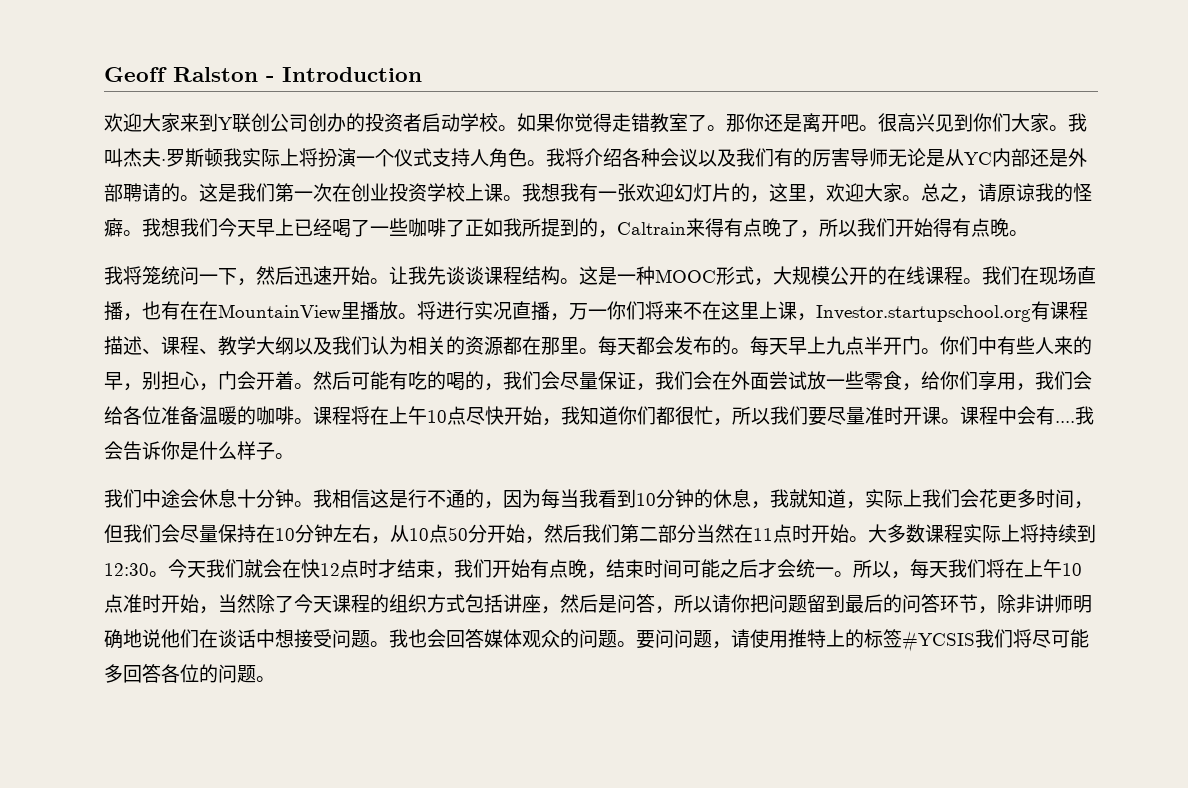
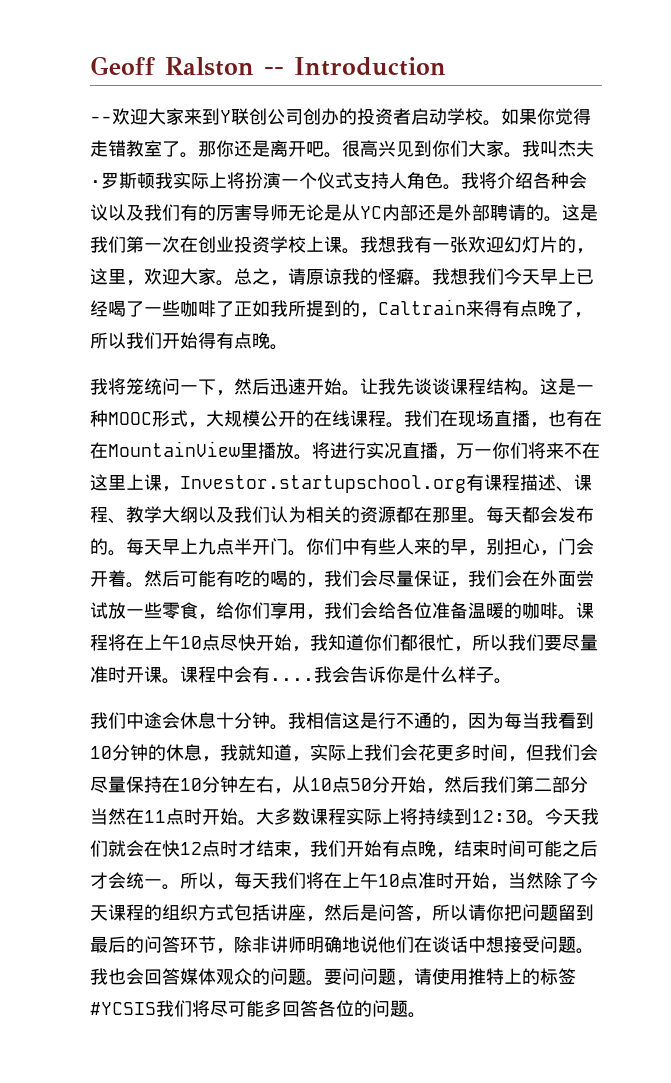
- Geoff Ralston - Introduction
+ Geoff Ralston -- Introduction
- 欢迎大家来到Y联创公司创办的投资者启动学校。
+ --欢迎大家来到Y联创公司创办的投资者启动学校。

